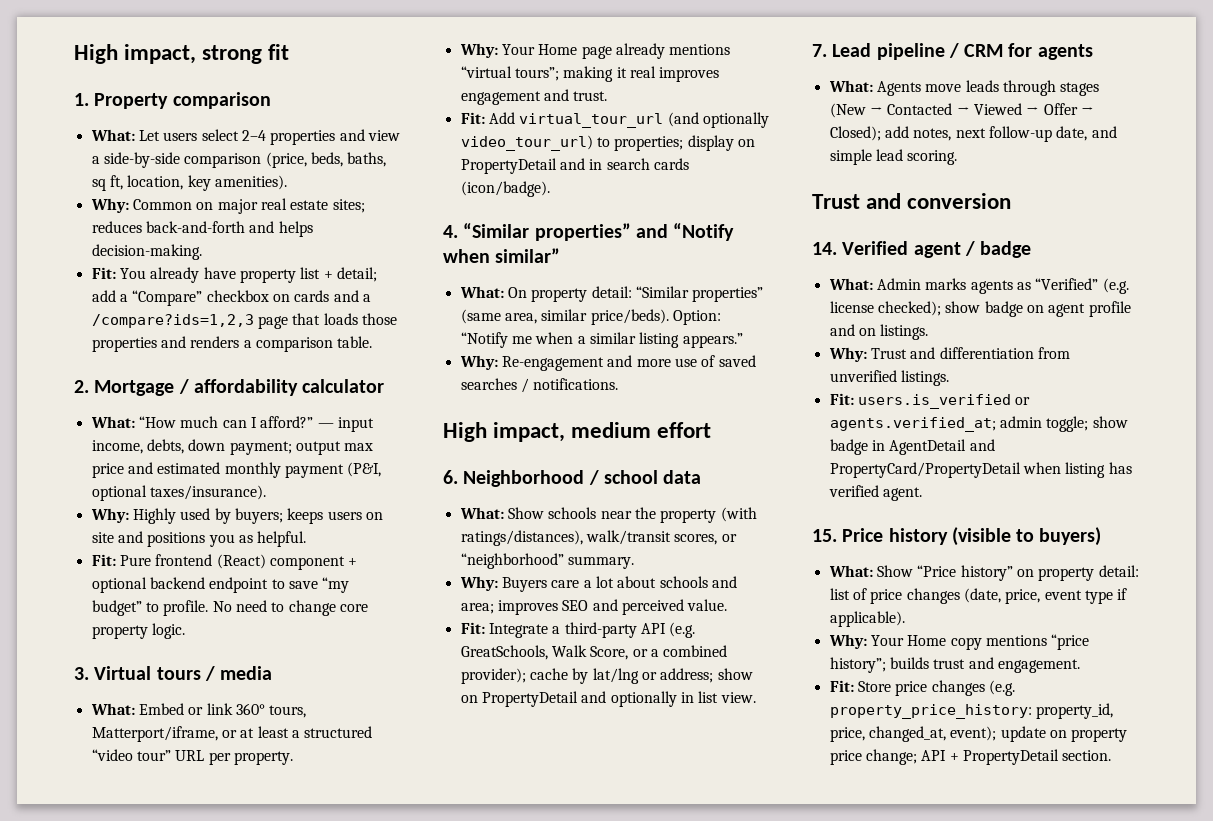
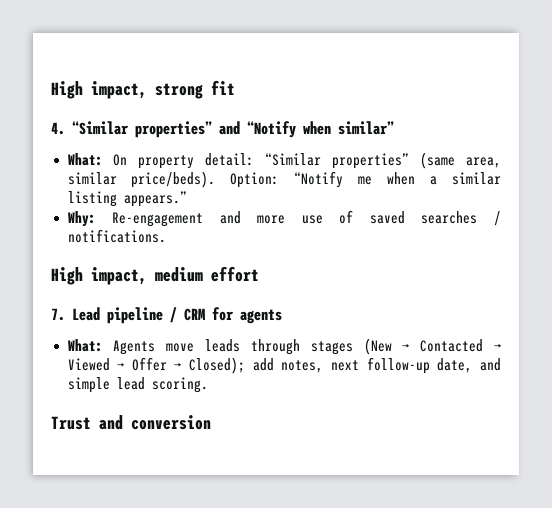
- 1. Property comparison
- What: Let users select 2–4 properties and view a side-by-side comparison (price, beds, baths, sq ft, location, key amenities).
- Why: Common on major real estate sites; reduces back-and-forth and helps decision-making.
- Fit: You already have property list + detail; add a “Compare” checkbox on cards and a /compare?ids=1,2,3 page that loads those properties and renders a comparison table.
- 2. Mortgage / affordability calculator
- What: “How much can I afford?” — input income, debts, down payment; output max price and estimated monthly payment (P&I, optional taxes/insurance).
- Why: Highly used by buyers; keeps users on site and positions you as helpful.
- Fit: Pure frontend (React) component + optional backend endpoint to save “my budget” to profile. No need to change core property logic.
- 3. Virtual tours / media
- What: Embed or link 360° tours, Matterport/iframe, or at least a structured “video tour” URL per property.
- Why: Your Home page already mentions “virtual tours”; making it real improves engagement and trust.
- Fit: Add virtual_tour_url (and optionally video_tour_url) to properties; display on PropertyDetail and in search cards (icon/badge).
- 6. Neighborhood / school data
- What: Show schools near the property (with ratings/distances), walk/transit scores, or “neighborhood” summary.
- Why: Buyers care a lot about schools and area; improves SEO and perceived value.
- Fit: Integrate a third-party API (e.g. GreatSchools, Walk Score, or a combined provider); cache by lat/lng or address; show on PropertyDetail and optionally in list view.
- 14. Verified agent / badge
- What: Admin marks agents as “Verified” (e.g. license checked); show badge on agent profile and on listings.
- Why: Trust and differentiation from unverified listings.
- Fit: users.is_verified or agents.verified_at; admin toggle; show badge in AgentDetail and PropertyCard/PropertyDetail when listing has verified agent.
- 15. Price history (visible to buyers)
- What: Show “Price history” on property detail: list of price changes (date, price, event type if applicable).
- Why: Your Home copy mentions “price history”; builds trust and engagement.
- Fit: Store price changes (e.g. property_price_history: property_id, price, changed_at, event); update on property price change; API + PropertyDetail section.

